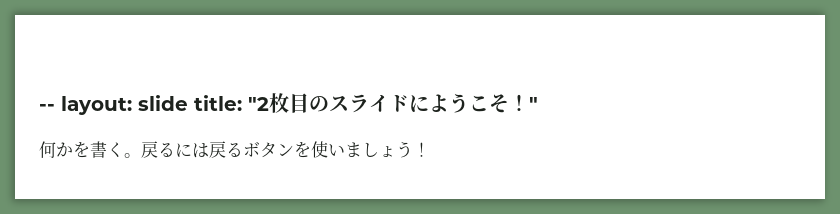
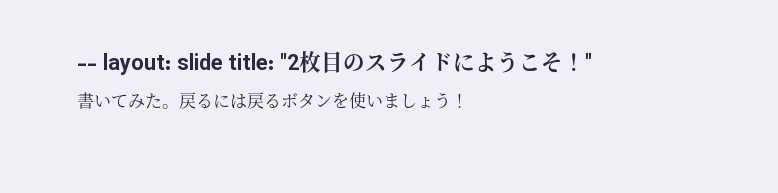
- 何かを書く。
+ 書いてみた。

